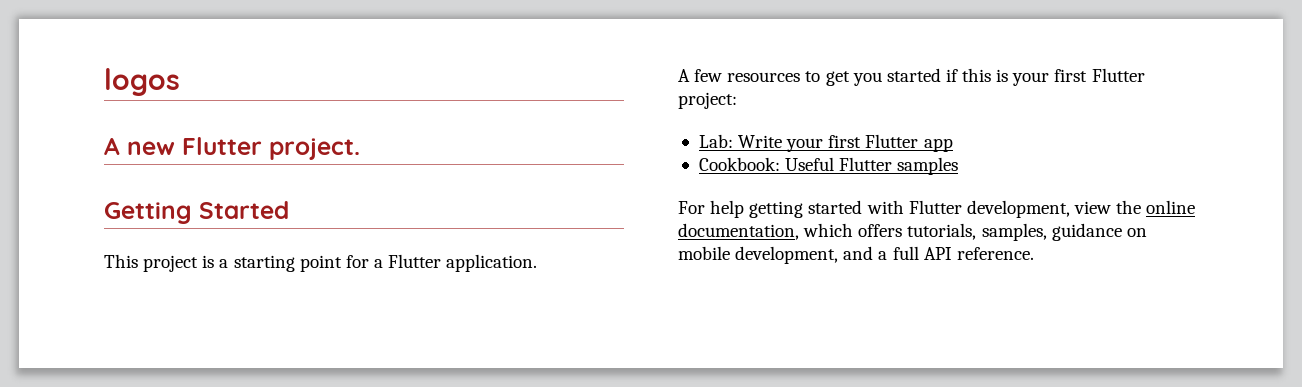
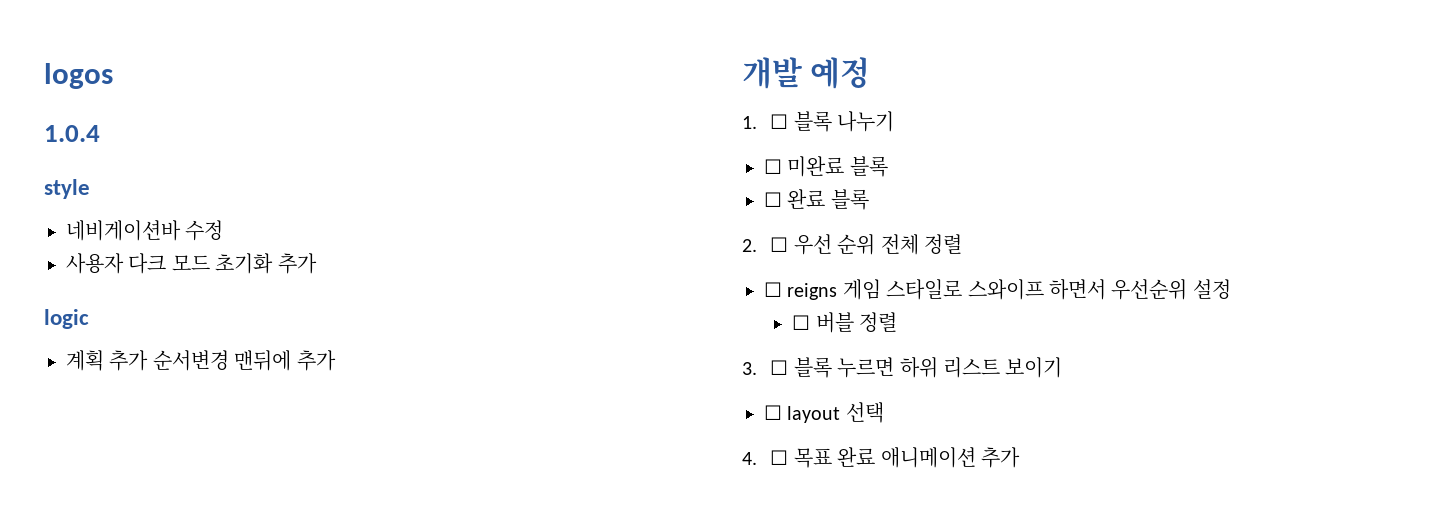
- A new Flutter project.
- Getting Started
- This project is a starting point for a Flutter application.
- A few resources to get you started if this is your first Flutter project:
- Lab: Write your first Flutter app
- Cookbook: Useful Flutter samples
- For help getting started with Flutter development, view the online documentation, which offers tutorials, samples, guidance on mobile development, and a full API reference.
+ 1.0.4
+ style
+ 네비게이션바 수정
+ 사용자 다크 모드 초기화 추가
+ logic
+ 계획 추가 순서변경 맨뒤에 추가
+ 개발 예정
+ 1. ☐ 블록 나누기
+ ☐ 미완료 블록
+ ☐ 완료 블록
+ 2. ☐ 우선 순위 전체 정렬
+ ☐ reigns 게임 스타일로 스와이프 하면서 우선순위 설정
+ ☐ 버블 정렬
+ 3. ☐ 블록 누르면 하위 리스트 보이기
+ ☐ layout 선택
+ 4. ☐ 목표 완료 애니메이션 추가

